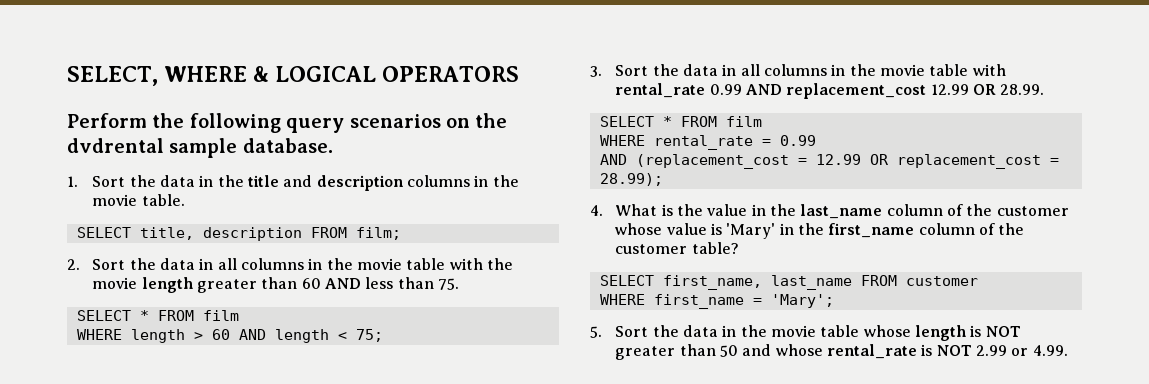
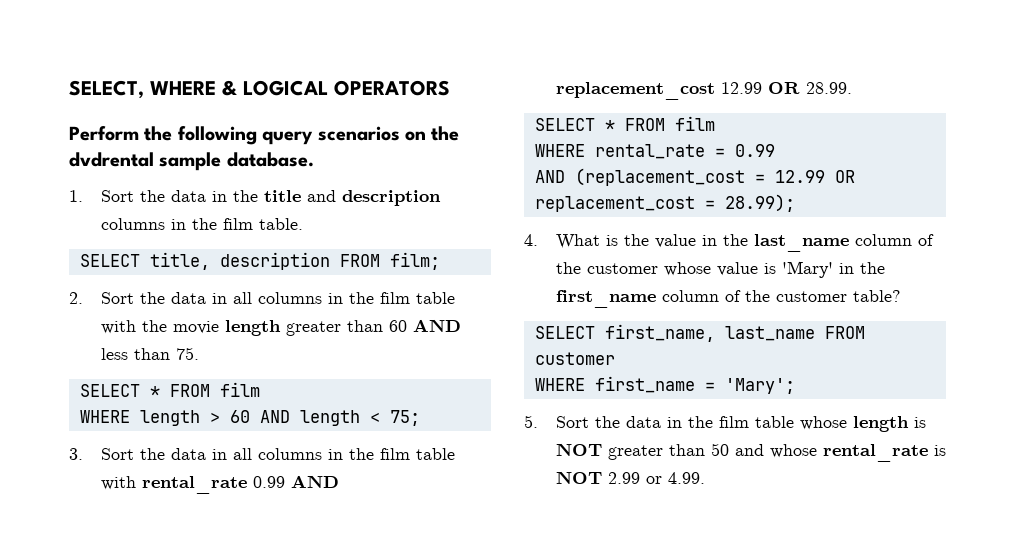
- 1. Sort the data in the title and description columns in the movie table.
+ 1. Sort the data in the title and description columns in the film table.
- 2. Sort the data in all columns in the movie table with the movie length greater than 60 AND less than 75.
+ 2. Sort the data in all columns in the film table with the movie length greater than 60 AND less than 75.
- 3. Sort the data in all columns in the movie table with rental_rate 0.99 AND replacement_cost 12.99 OR 28.99.
+ 3. Sort the data in all columns in the film table with rental_rate 0.99 AND replacement_cost 12.99 OR 28.99.
- 5. Sort the data in the movie table whose length is NOT greater than 50 and whose rental_rate is NOT 2.99 or 4.99.
+ 5. Sort the data in the film table whose length is NOT greater than 50 and whose rental_rate is NOT 2.99 or 4.99.

